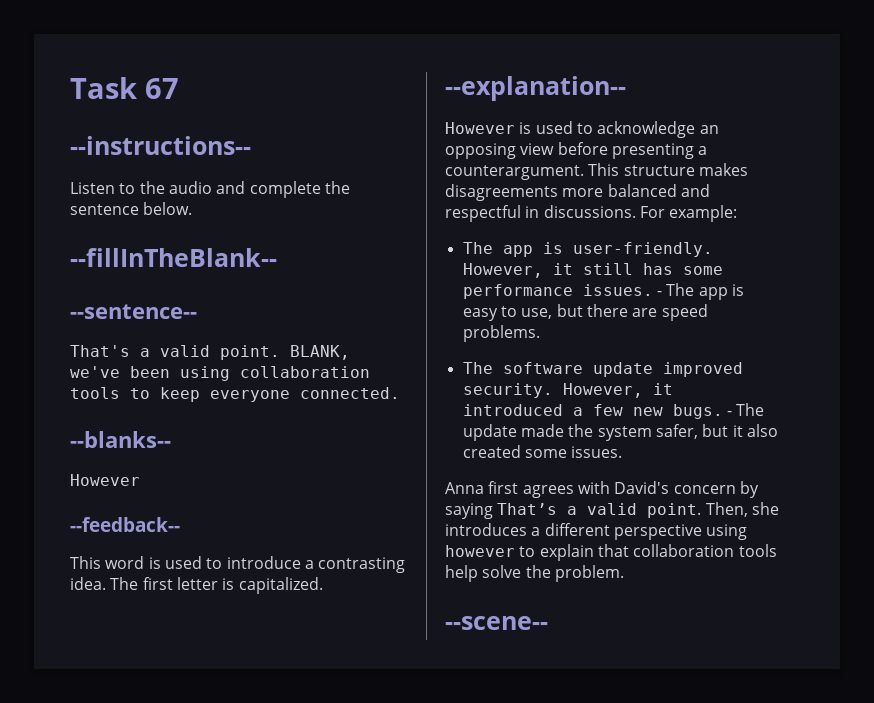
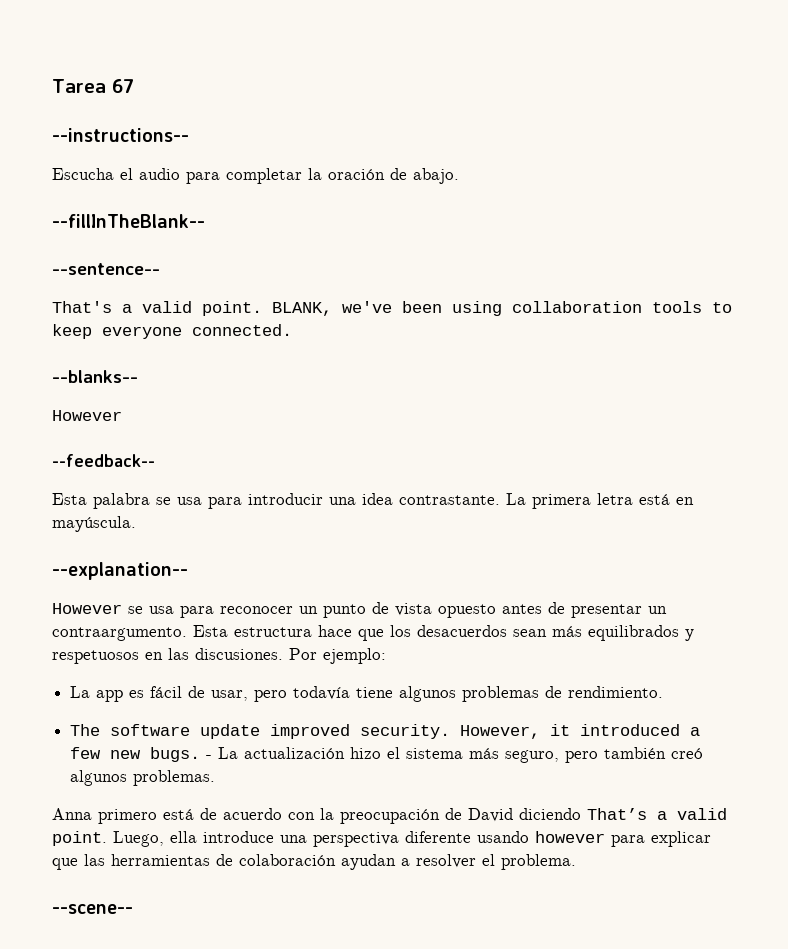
- Task 67
+ Tarea 67
- Listen to the audio and complete the sentence below.
+ Escucha el audio para completar la oración de abajo.
- This word is used to introduce a contrasting idea. The first letter is capitalized.
+ Esta palabra se usa para introducir una idea contrastante. La primera letra está en mayúscula.
  --explanation--
- However is used to acknowledge an opposing view before presenting a counterargument. This structure makes disagreements more balanced and respectful in discussions. For example:
- The app is user-friendly. However, it still has some performance issues. - The app is easy to use, but there are speed problems.
+ However se usa para reconocer un punto de vista opuesto antes de presentar un contraargumento. Esta estructura hace que los desacuerdos sean más equilibrados y respetuosos en las discusiones. Por ejemplo:
+ La app es fácil de usar, pero todavía tiene algunos problemas de rendimiento.
- - The update made the system safer, but it also created some issues.
- Anna first agrees with David's concern by saying That’s a valid point. Then, she introduces a different perspective using however to explain that collaboration tools help solve the problem.
+ - La actualización hizo el sistema más seguro, pero también creó algunos problemas.
+ Anna primero está de acuerdo con la preocupación de David diciendo That’s a valid point. Luego, ella introduce una perspectiva diferente usando however para explicar que las herramientas de colaboración ayudan a resolver el problema.

